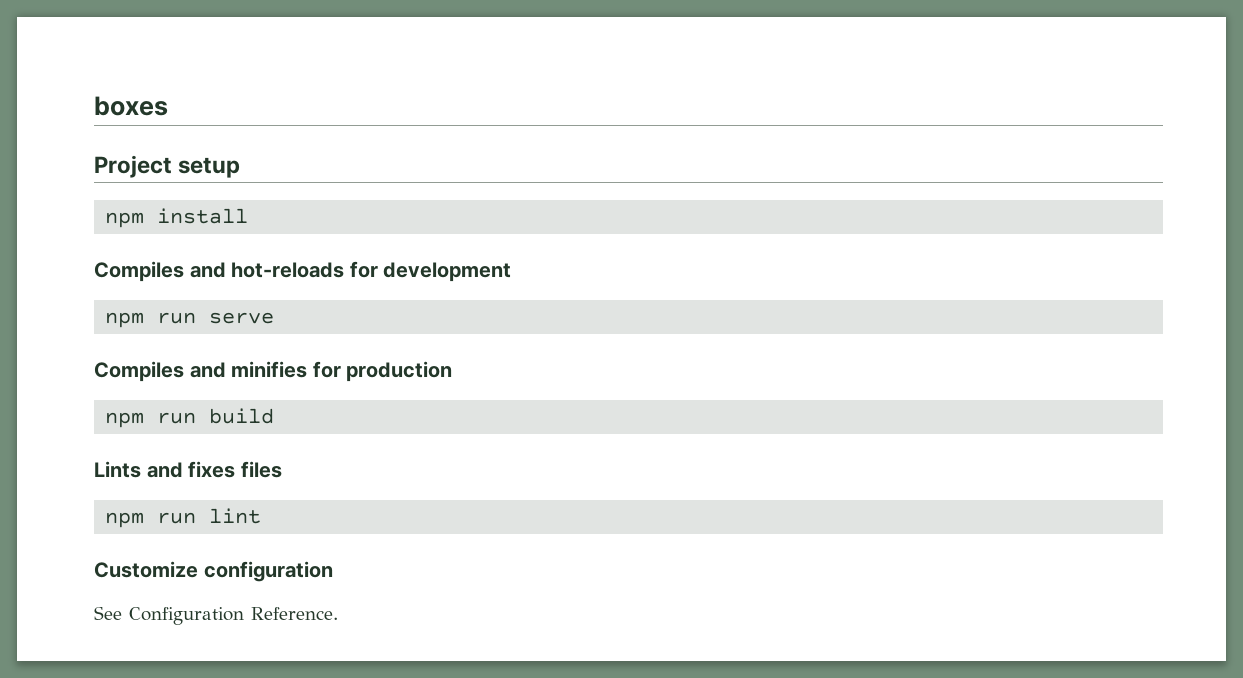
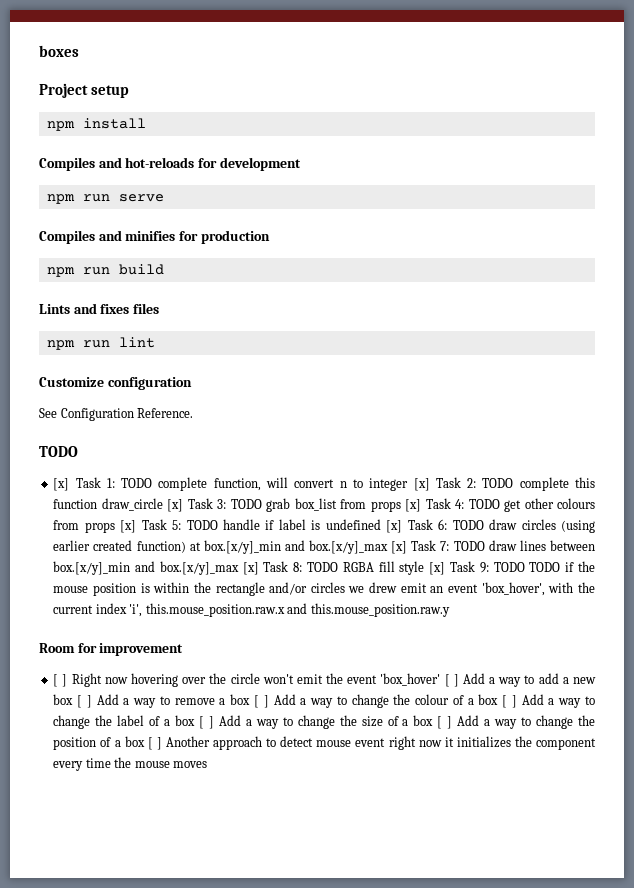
  See Configuration Reference.
+ TODO
+ [x] Task 1: TODO complete function, will convert n to integer [x] Task 2: TODO complete this function draw_circle [x] Task 3: TODO grab box_list from props [x] Task 4: TODO get other colours from props [x] Task 5: TODO handle if label is undefined [x] Task 6: TODO draw circles (using earlier created function) at box.[x/y]_min and box.[x/y]_max [x] Task 7: TODO draw lines between box.[x/y]_min and box.[x/y]_max [x] Task 8: TODO RGBA fill style [x] Task 9: TODO TODO if the mouse position is within the rectangle and/or circles we drew emit an event 'box_hover', with the current index 'i', this.mouse_position.raw.x and this.mouse_position.raw.y
+ Room for improvement
+ [ ] Right now hovering over the circle won't emit the event 'box_hover' [ ] Add a way to add a new box [ ] Add a way to remove a box [ ] Add a way to change the colour of a box [ ] Add a way to change the label of a box [ ] Add a way to change the size of a box [ ] Add a way to change the position of a box [ ] Another approach to detect mouse event right now it initializes the component every time the mouse moves

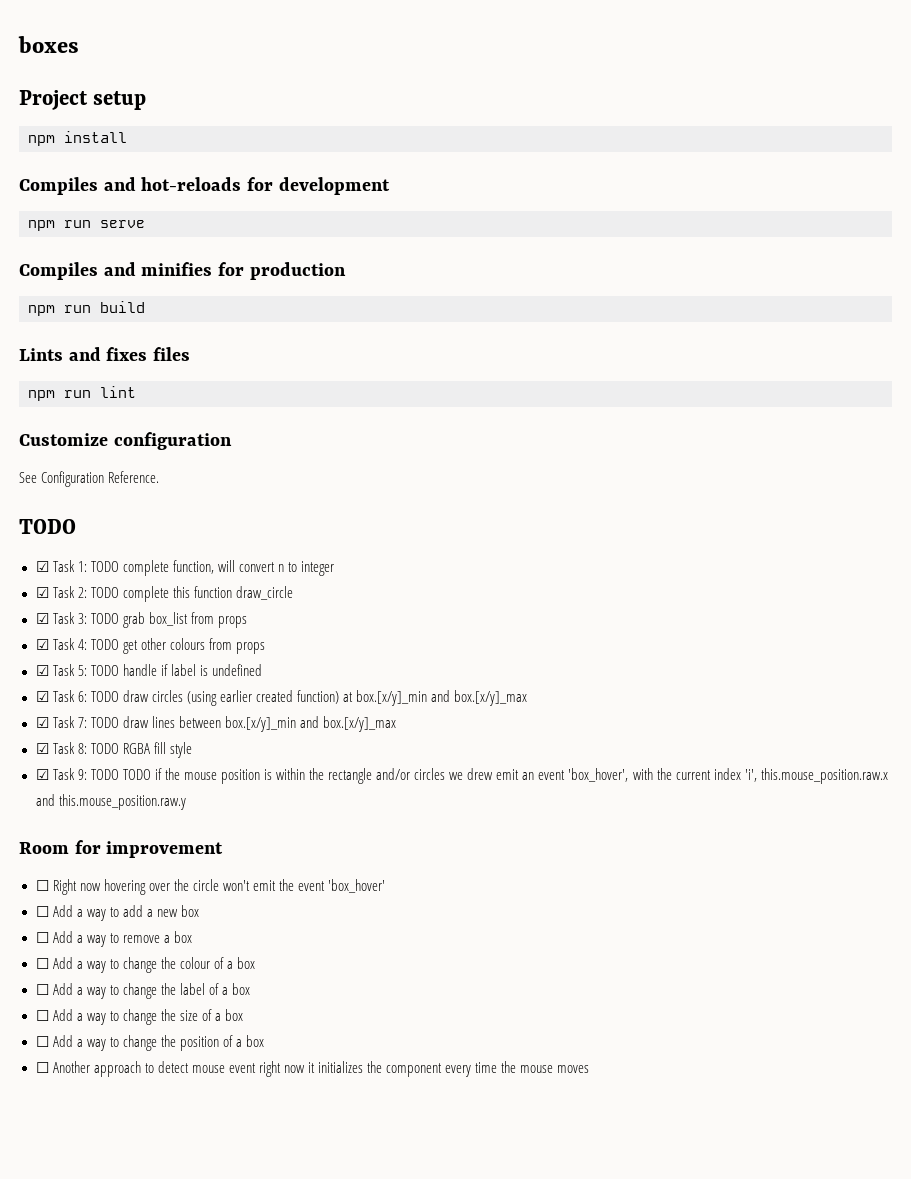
- [x] Task 1:
+ ☑ Task 1:
- TODO complete function, will convert n to integer [x] Task 2:
+ TODO complete function, will convert n to integer
+ ☑ Task 2:
- TODO complete this function draw_circle [x] Task 3:
+ TODO complete this function draw_circle
+ ☑ Task 3:
- TODO grab box_list from props [x] Task 4:
+ TODO grab box_list from props
+ ☑ Task 4:
- TODO get other colours from props [x] Task 5:
+ TODO get other colours from props
+ ☑ Task 5:
- TODO handle if label is undefined [x] Task 6:
+ TODO handle if label is undefined
+ ☑ Task 6:
- TODO draw circles (using earlier created function) at box.[x/y]_min and box.[x/y]_max [x] Task 7:
+ TODO draw circles (using earlier created function) at box.[x/y]_min and box.[x/y]_max
+ ☑ Task 7:
- TODO draw lines between box.[x/y]_min and box.[x/y]_max [x] Task 8:
+ TODO draw lines between box.[x/y]_min and box.[x/y]_max
+ ☑ Task 8:
- TODO RGBA fill style [x] Task 9:
+ TODO RGBA fill style
+ ☑ Task 9:
- [ ] Right now hovering over the circle won't emit the event 'box_hover' [ ] Add a way to add a new box [ ] Add a way to remove a box [ ] Add a way to change the colour of a box [ ] Add a way to change the label of a box [ ] Add a way to change the size of a box [ ] Add a way to change the position of a box [ ] Another approach to detect mouse event right now it initializes the component every time the mouse moves
+ ☐ Right now hovering over the circle won't emit the event 'box_hover'
+ ☐ Add a way to add a new box
+ ☐ Add a way to remove a box
+ ☐ Add a way to change the colour of a box
+ ☐ Add a way to change the label of a box
+ ☐ Add a way to change the size of a box
+ ☐ Add a way to change the position of a box
+ ☐ Another approach to detect mouse event right now it initializes the component every time the mouse moves

